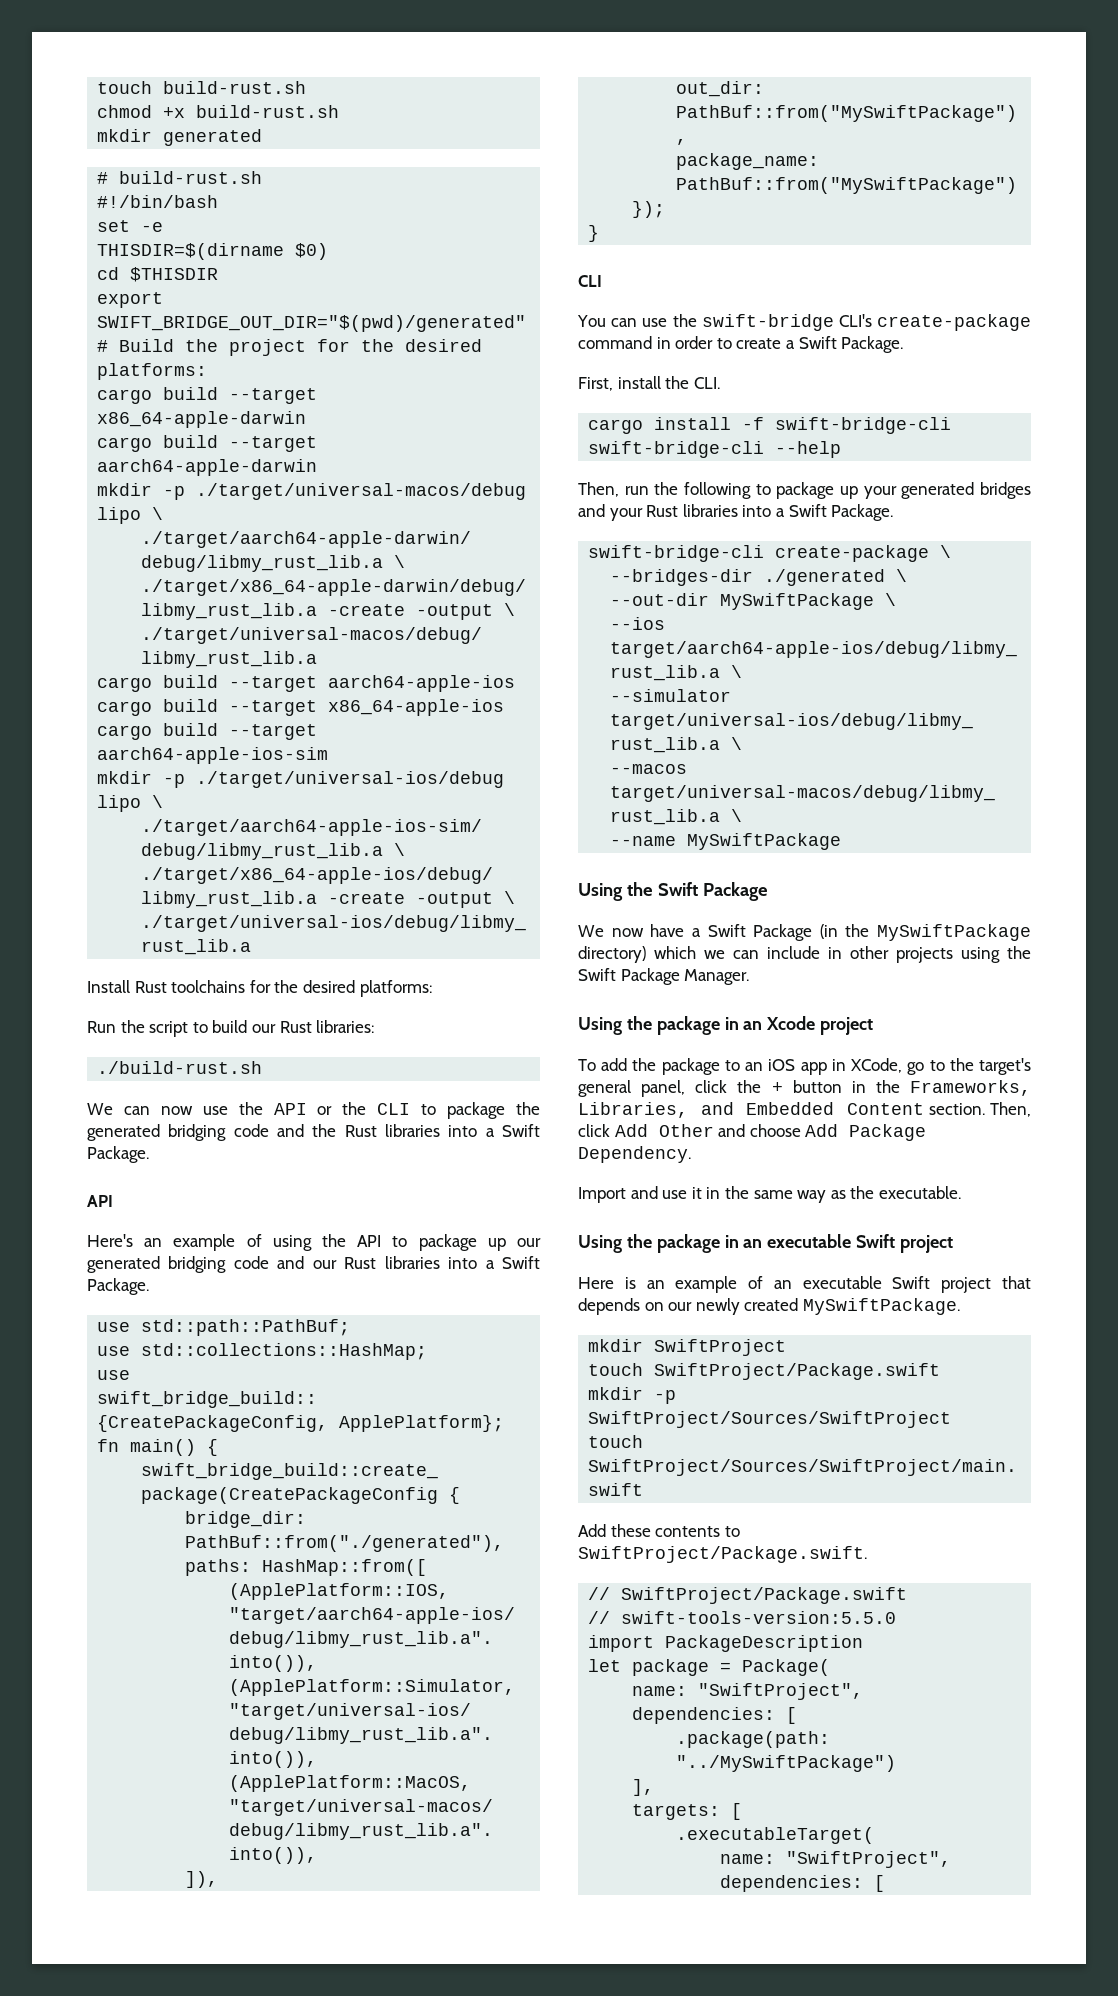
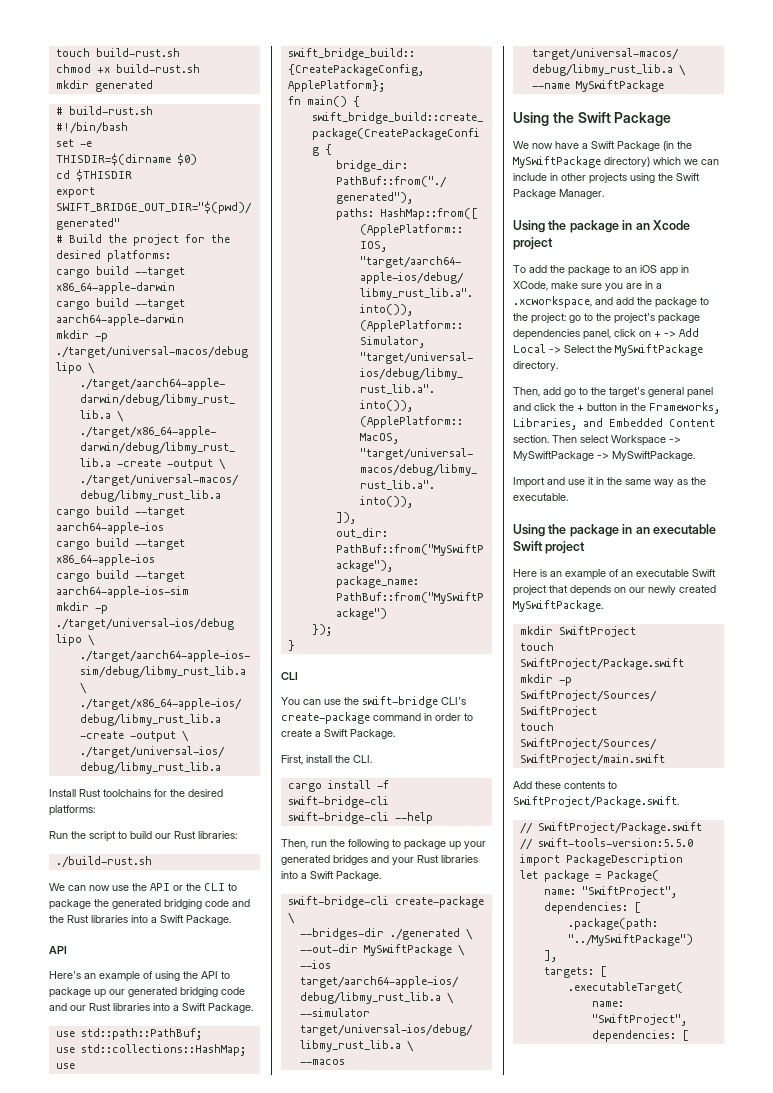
- To add the package to an iOS app in XCode, go to the target's general panel, click the + button in the Frameworks, Libraries, and Embedded Content section.
+ To add the package to an iOS app in XCode, make sure you are in a .xcworkspace, and add the package to the project: go to the project's package dependencies panel, click on + -> Add Local -> Select the MySwiftPackage directory.
+ Then, add go to the target's general panel and click the + button in the Frameworks, Libraries, and Embedded Content section.
- Then, click Add Other and choose Add Package Dependency.
+ Then select Workspace -> MySwiftPackage -> MySwiftPackage.

